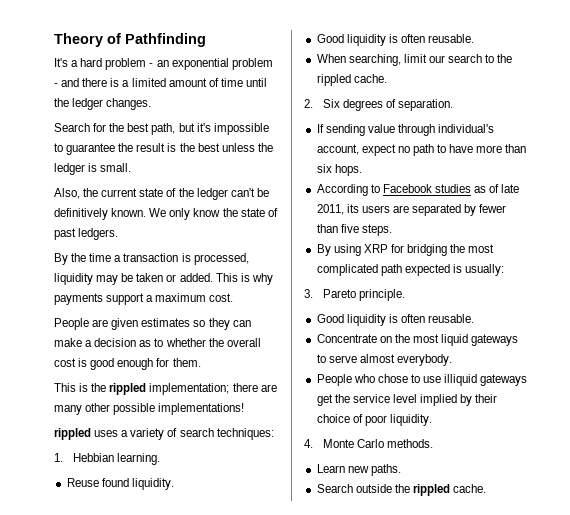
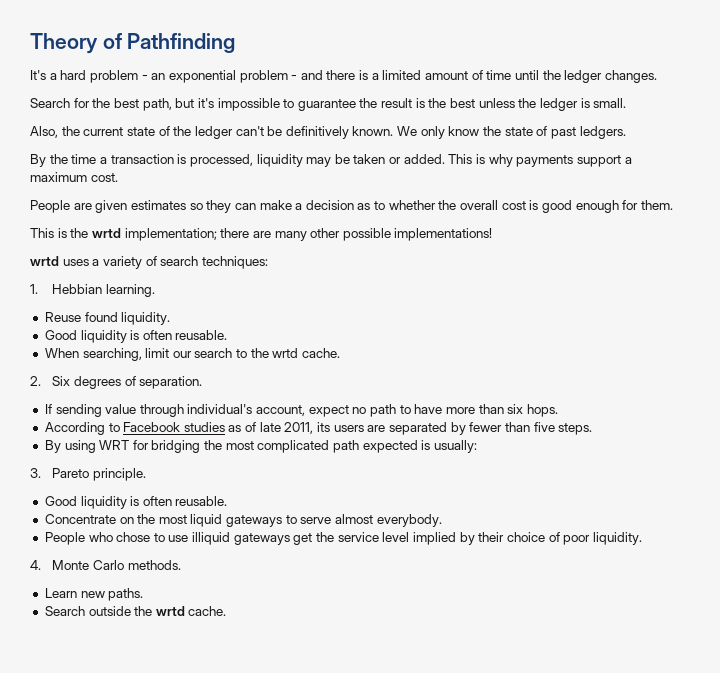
- This is the rippled implementation; there are many other possible implementations!
+ This is the wrtd implementation; there are many other possible implementations!
- rippled uses a variety of search techniques:
+ wrtd uses a variety of search techniques:
- When searching, limit our search to the rippled cache.
+ When searching, limit our search to the wrtd cache.
- By using XRP for bridging the most complicated path expected is usually:
+ By using WRT for bridging the most complicated path expected is usually:
- Search outside the rippled cache.
+ Search outside the wrtd cache.

